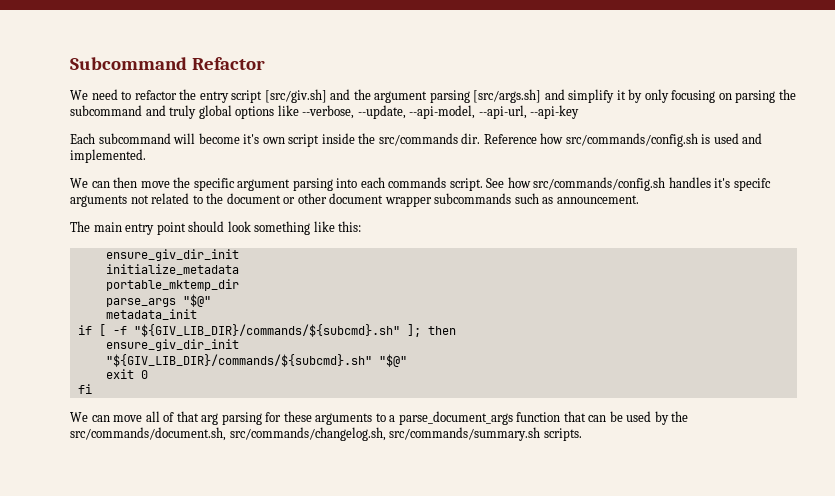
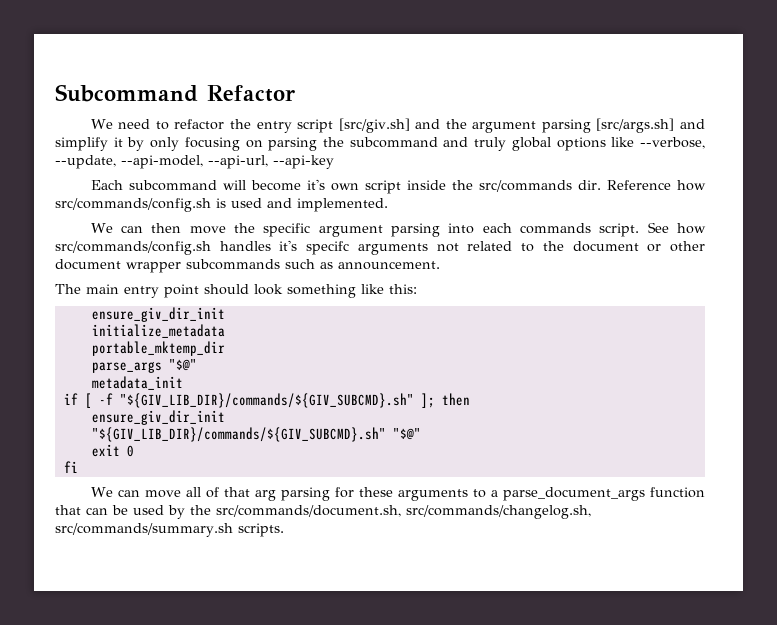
- if [ -f "${GIV_LIB_DIR}/commands/${subcmd}.sh" ]; then
+ if [ -f "${GIV_LIB_DIR}/commands/${GIV_SUBCMD}.sh" ]; then
- "${GIV_LIB_DIR}/commands/${subcmd}.sh" "$@"
+ "${GIV_LIB_DIR}/commands/${GIV_SUBCMD}.sh" "$@"

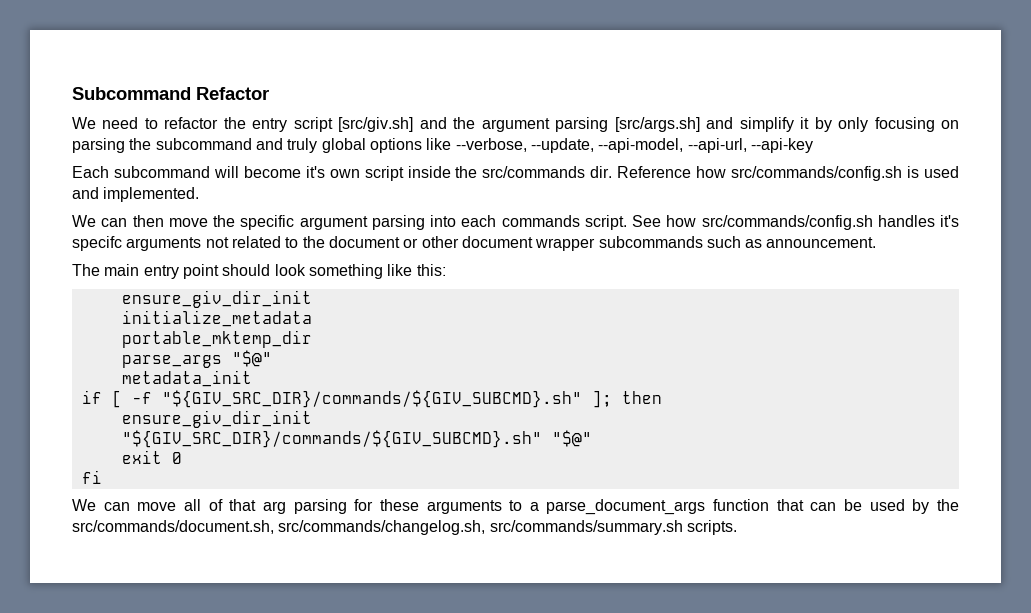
- if [ -f "${GIV_LIB_DIR}/commands/${GIV_SUBCMD}.sh" ]; then
+ if [ -f "${GIV_SRC_DIR}/commands/${GIV_SUBCMD}.sh" ]; then
- "${GIV_LIB_DIR}/commands/${GIV_SUBCMD}.sh" "$@"
+ "${GIV_SRC_DIR}/commands/${GIV_SUBCMD}.sh" "$@"

